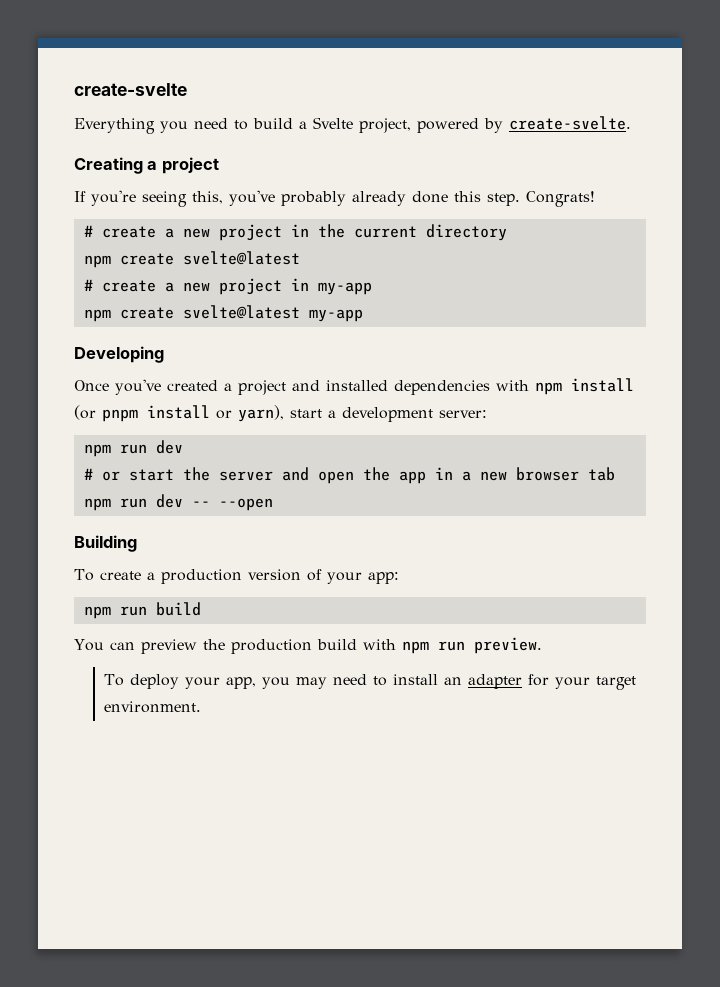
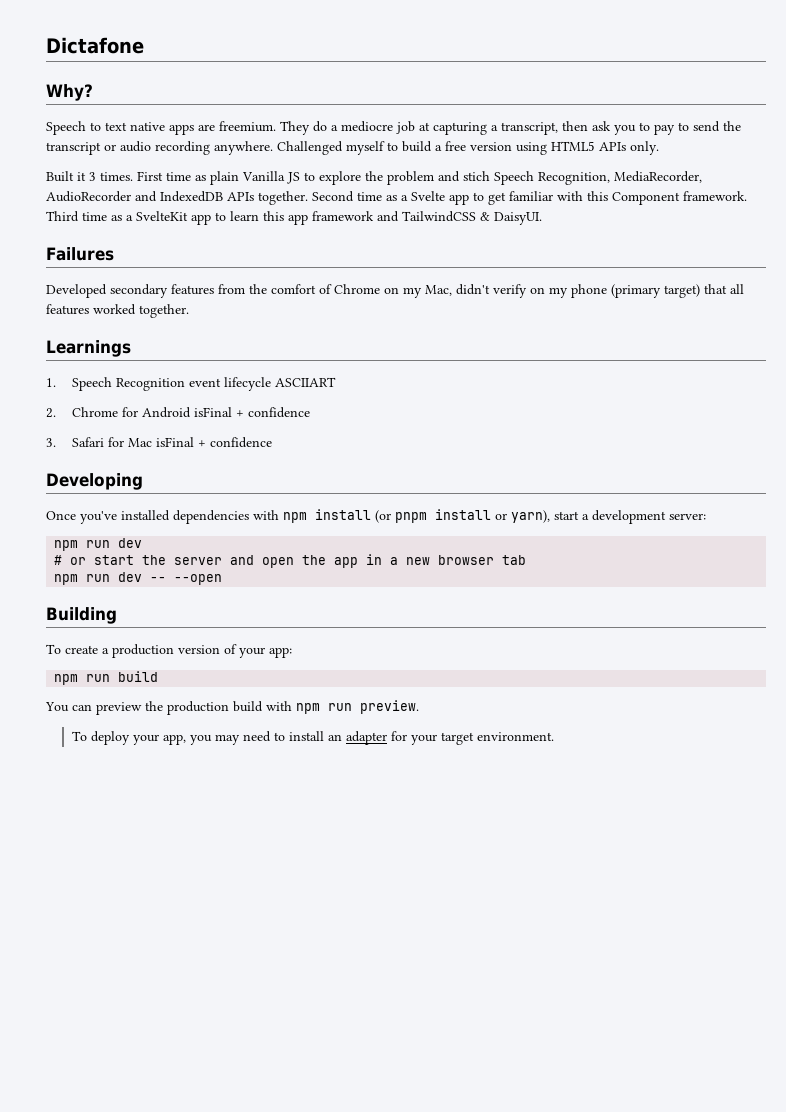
- create-svelte
- Everything you need to build a Svelte project, powered by create-svelte.
- Creating a project
- If you're seeing this, you've probably already done this step. Congrats!
- # create a new project in the current directory
- npm create svelte@latest
- # create a new project in my-app
- npm create svelte@latest my-app
+ Dictafone
+ Why?
+ Speech to text native apps are freemium. They do a mediocre job at capturing a transcript, then ask you to pay to send the transcript or audio recording anywhere. Challenged myself to build a free version using HTML5 APIs only.
+ Built it 3 times. First time as plain Vanilla JS to explore the problem and stich Speech Recognition, MediaRecorder, AudioRecorder and IndexedDB APIs together. Second time as a Svelte app to get familiar with this Component framework. Third time as a SvelteKit app to learn this app framework and TailwindCSS & DaisyUI.
+ Failures
+ Developed secondary features from the comfort of Chrome on my Mac, didn't verify on my phone (primary target) that all features worked together.
+ Learnings
+ 1. Speech Recognition event lifecycle ASCIIART
+ 2. Chrome for Android isFinal + confidence
+ 3. Safari for Mac isFinal + confidence
- Once you've created a project and installed dependencies with npm install (or pnpm install or yarn), start a development server:
+ Once you've installed dependencies with npm install (or pnpm install or yarn), start a development server:

